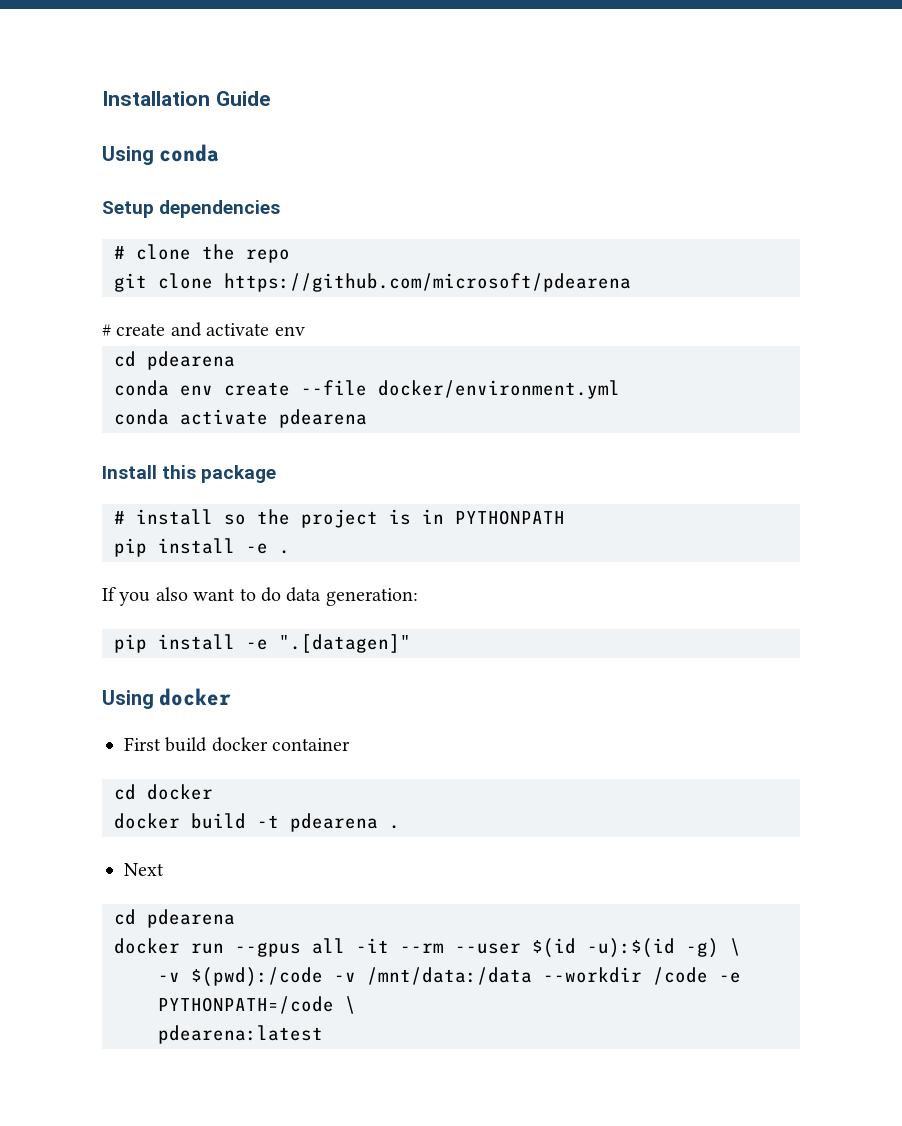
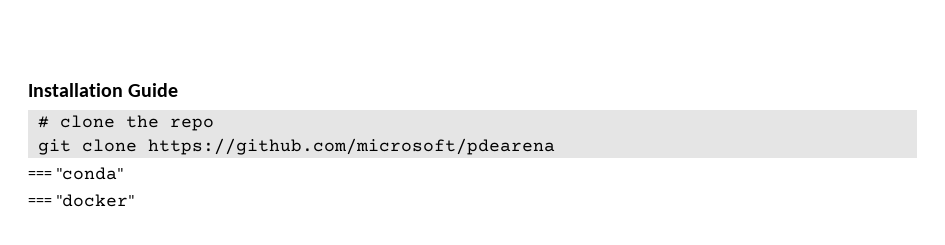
- Using conda
- Setup dependencies
- # create and activate env
- cd pdearena
- conda env create --file docker/environment.yml
- conda activate pdearena
- Install this package
- # install so the project is in PYTHONPATH
- pip install -e .
- If you also want to do data generation:
- pip install -e ".[datagen]"
- Using docker
- First build docker container
- cd docker
- docker build -t pdearena .
- Next
- cd pdearena
- docker run --gpus all -it --rm --user $(id -u):$(id -g) \
- -v $(pwd):/code -v /mnt/data:/data --workdir /code -e PYTHONPATH=/code \
- pdearena:latest
+ === "conda"
+ === "docker"

